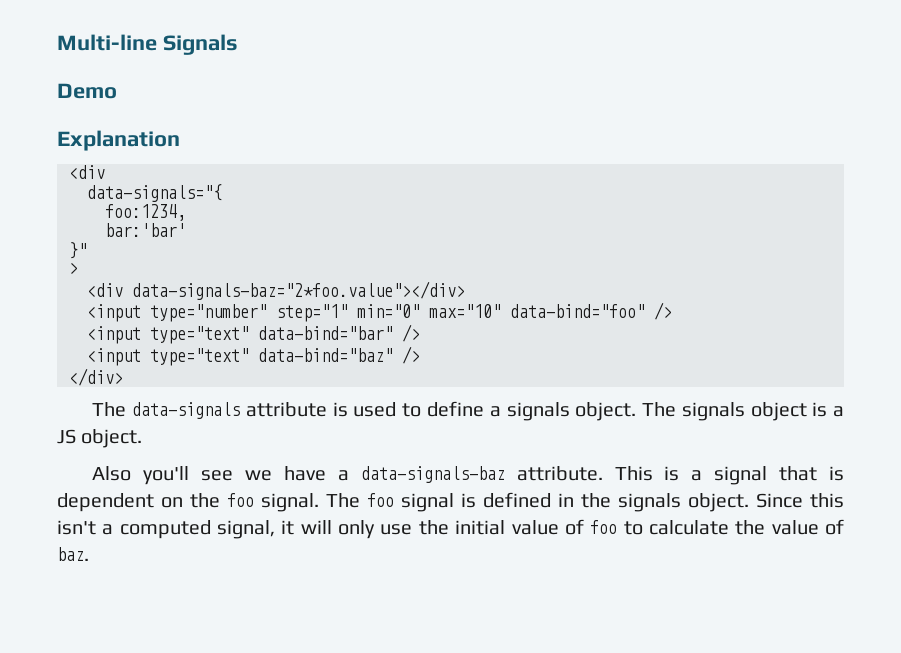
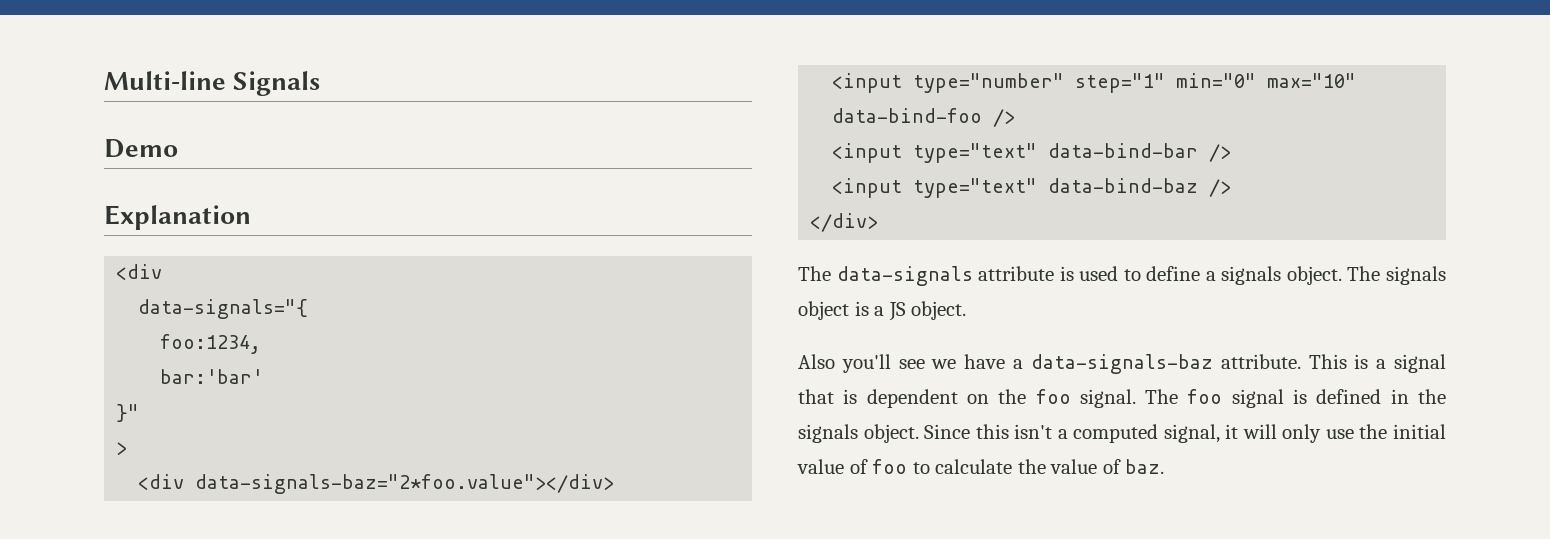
- <input type="number" step="1" min="0" max="10" data-bind="foo" />
- <input type="text" data-bind="bar" />
- <input type="text" data-bind="baz" />
+ <input type="number" step="1" min="0" max="10" data-bind-foo />
+ <input type="text" data-bind-bar />
+ <input type="text" data-bind-baz />

